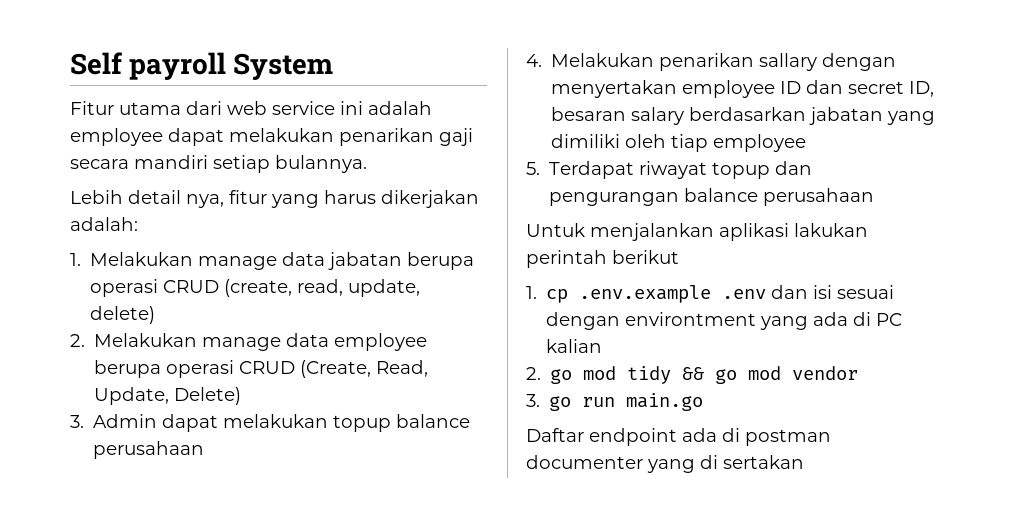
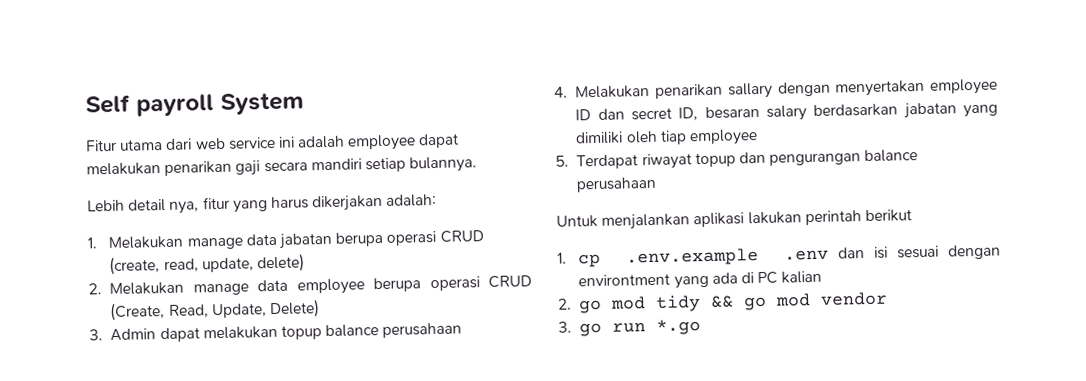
- 3. go run main.go
- Daftar endpoint ada di postman documenter yang di sertakan
+ 3. go run *.go

